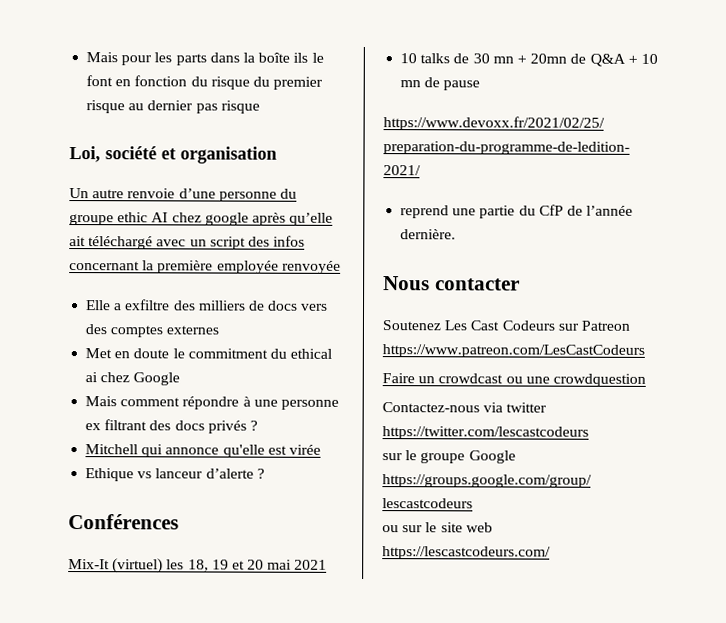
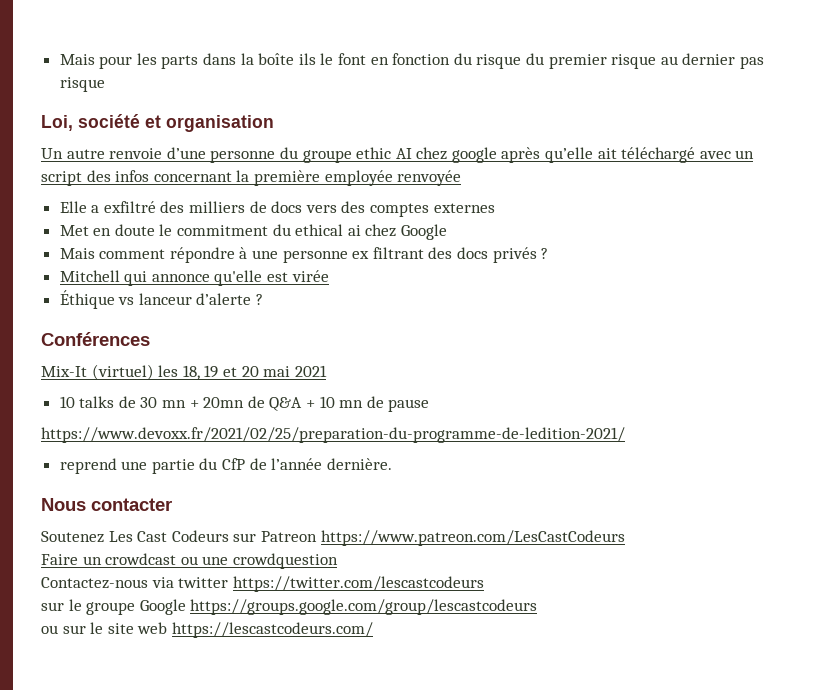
- Elle a exfiltre des milliers de docs vers des comptes externes
+ Elle a exfiltré des milliers de docs vers des comptes externes
- Ethique vs lanceur d’alerte ?
+ Éthique vs lanceur d’alerte ?

